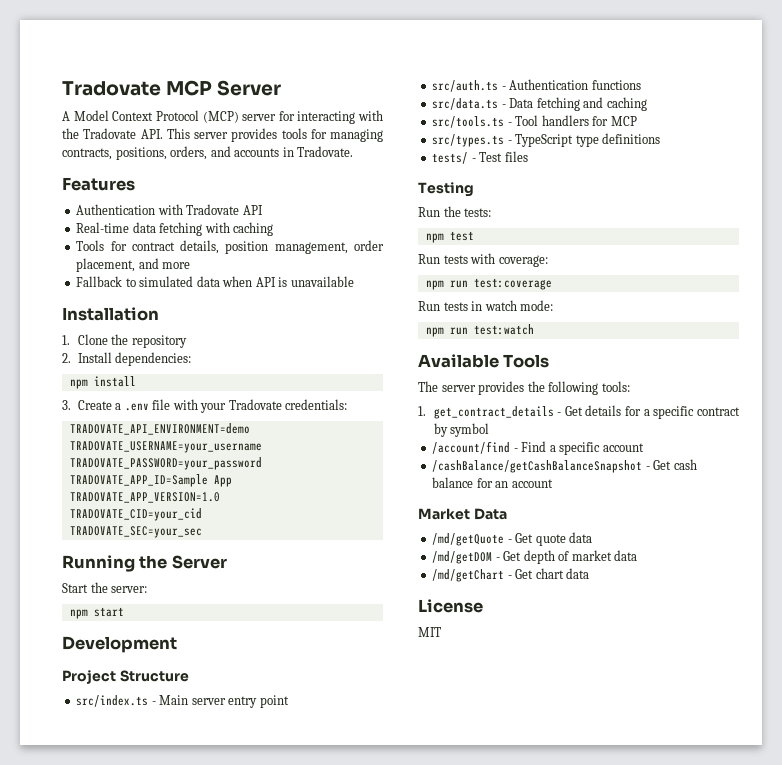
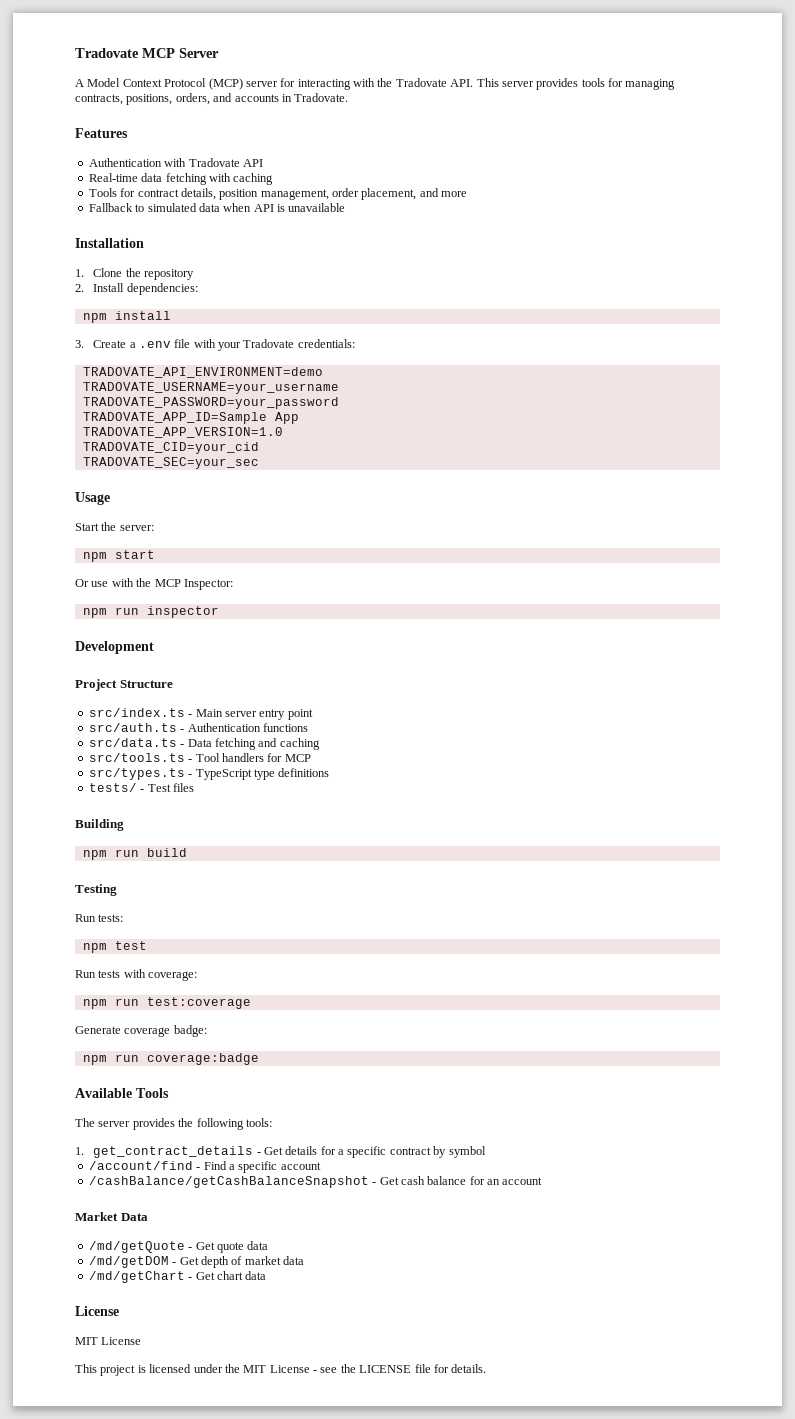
- Running the Server
+ Usage
+ Or use with the MCP Inspector:
+ npm run inspector
+ Building
+ npm run build
- Run the tests:
+ Run tests:
- Run tests in watch mode:
- npm run test:watch
+ Generate coverage badge:
+ npm run coverage:badge
  /md/getChart - Get chart data
  License
- MIT
+ MIT License
+ This project is licensed under the MIT License - see the LICENSE file for details.

